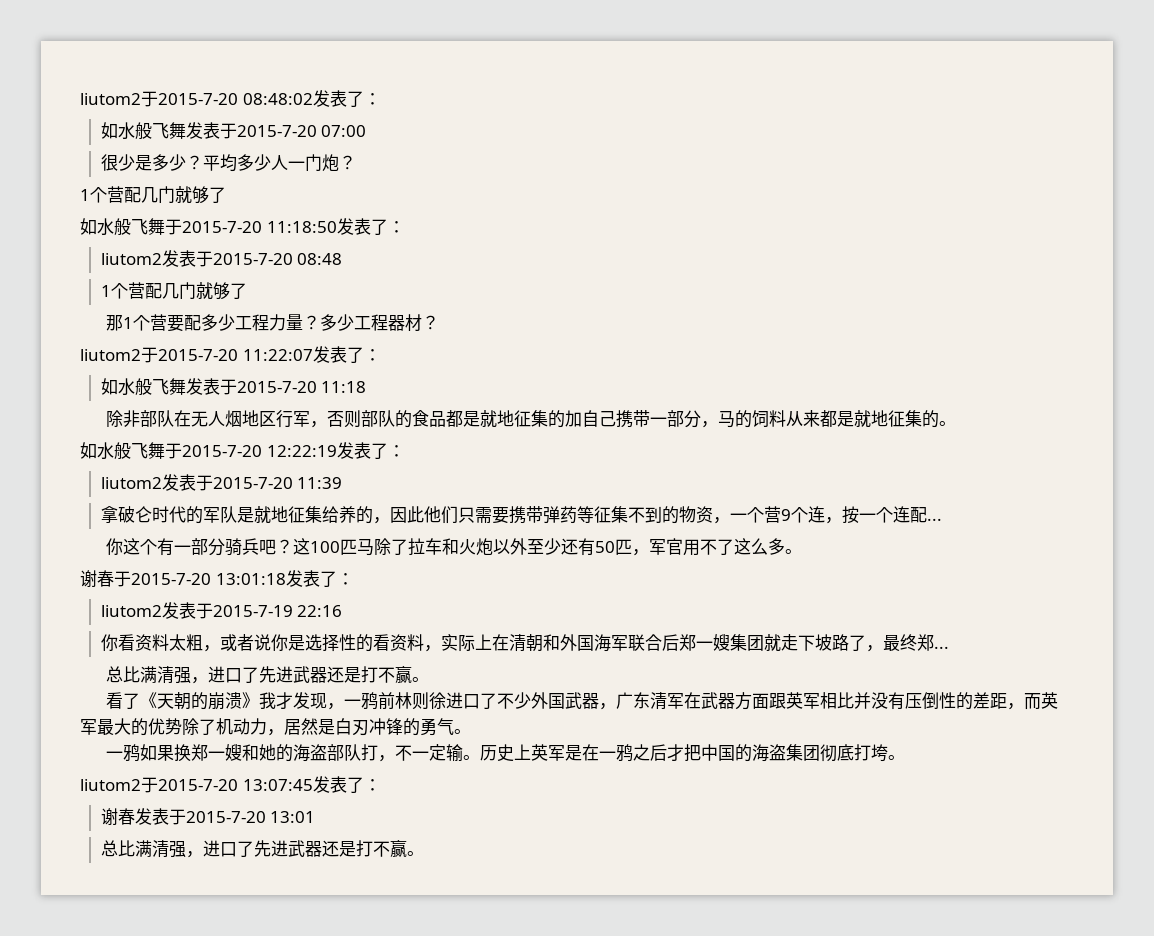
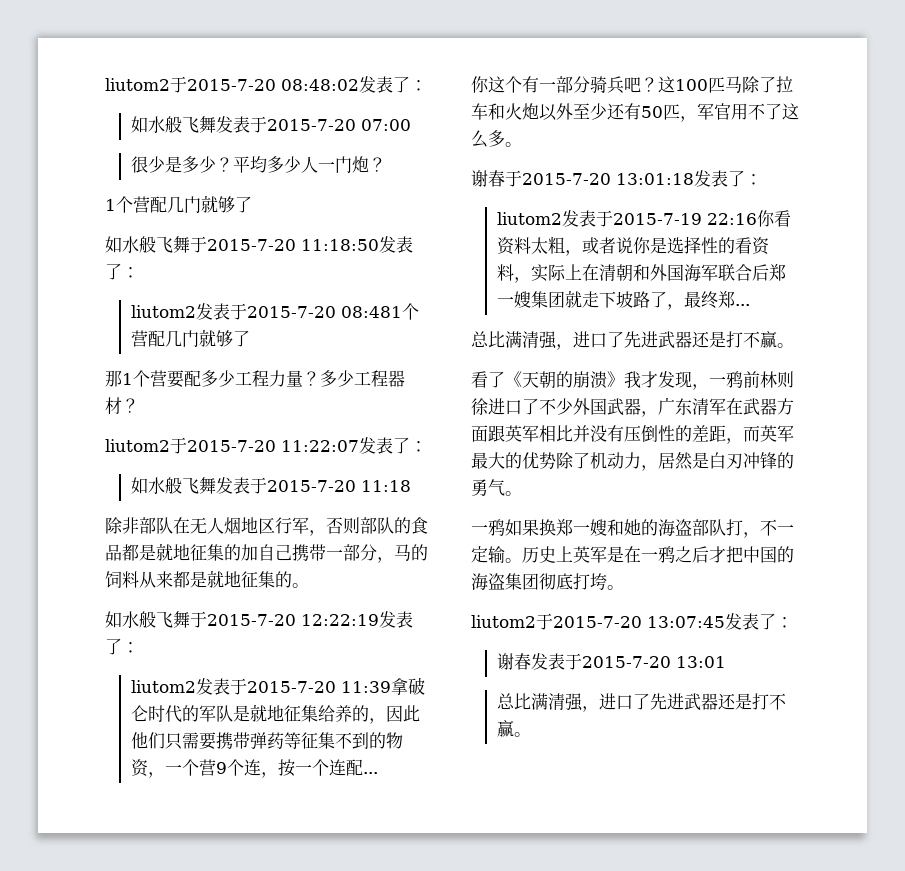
- liutom2发表于2015-7-20 08:48
- 1个营配几门就够了
+ liutom2发表于2015-7-20 08:481个营配几门就够了
- liutom2发表于2015-7-20 11:39
- 拿破仑时代的军队是就地征集给养的，因此他们只需要携带弹药等征集不到的物资，一个营9个连，按一个连配...
+ liutom2发表于2015-7-20 11:39拿破仑时代的军队是就地征集给养的，因此他们只需要携带弹药等征集不到的物资，一个营9个连，按一个连配...
- liutom2发表于2015-7-19 22:16
- 你看资料太粗，或者说你是选择性的看资料，实际上在清朝和外国海军联合后郑一嫂集团就走下坡路了，最终郑...
+ liutom2发表于2015-7-19 22:16你看资料太粗，或者说你是选择性的看资料，实际上在清朝和外国海军联合后郑一嫂集团就走下坡路了，最终郑...

